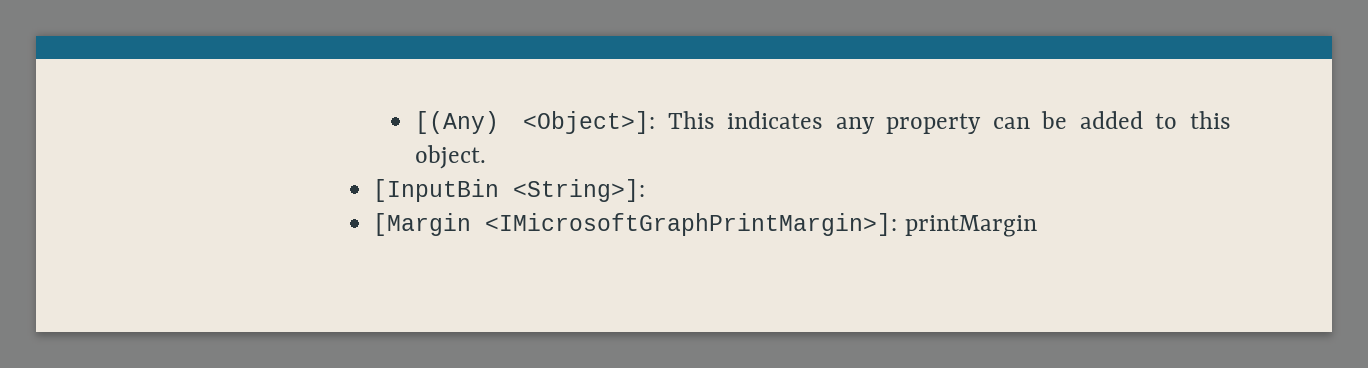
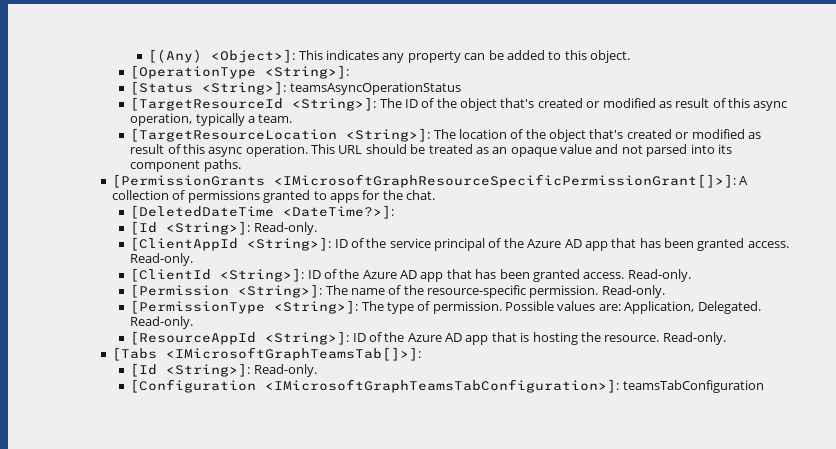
- [InputBin <String>]:
+ [OperationType <String>]:
- [Margin <IMicrosoftGraphPrintMargin>]: printMargin
+ [Status <String>]: teamsAsyncOperationStatus
+ [TargetResourceId <String>]: The ID of the object that's created or modified as result of this async operation, typically a team.
+ [TargetResourceLocation <String>]: The location of the object that's created or modified as result of this async operation. This URL should be treated as an opaque value and not parsed into its component paths.
+ [PermissionGrants <IMicrosoftGraphResourceSpecificPermissionGrant[]>]: A collection of permissions granted to apps for the chat.
+ [DeletedDateTime <DateTime?>]:
+ [Id <String>]: Read-only.
+ [ClientAppId <String>]: ID of the service principal of the Azure AD app that has been granted access. Read-only.
+ [ClientId <String>]: ID of the Azure AD app that has been granted access. Read-only.
+ [Permission <String>]: The name of the resource-specific permission. Read-only.
+ [PermissionType <String>]: The type of permission. Possible values are: Application, Delegated. Read-only.
+ [ResourceAppId <String>]: ID of the Azure AD app that is hosting the resource. Read-only.
+ [Tabs <IMicrosoftGraphTeamsTab[]>]:
+ [Id <String>]: Read-only.
+ [Configuration <IMicrosoftGraphTeamsTabConfiguration>]: teamsTabConfiguration

